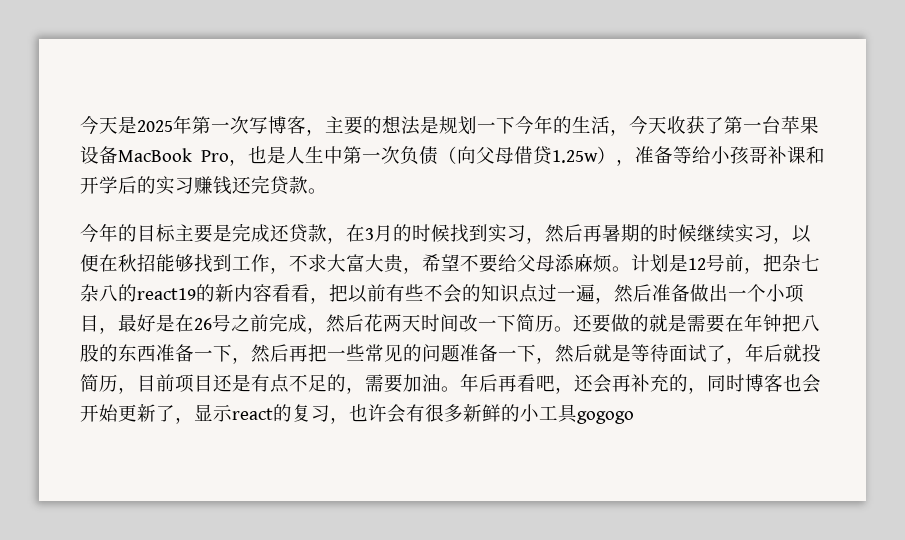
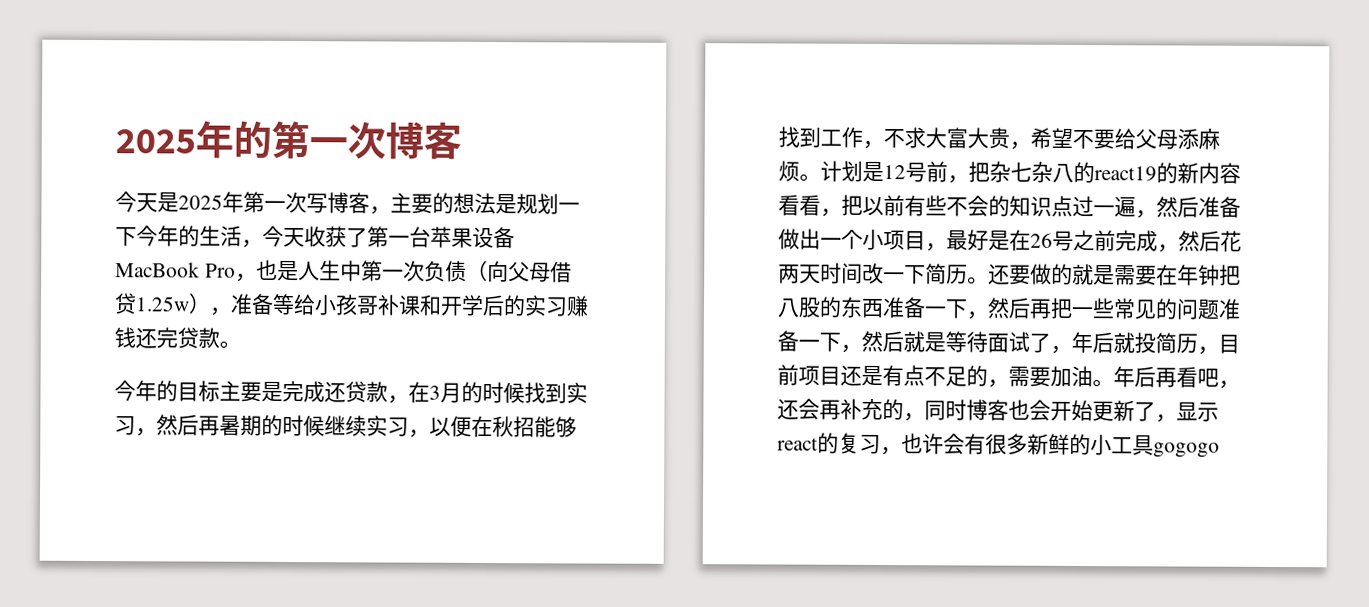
+ 2025年的第一次博客

